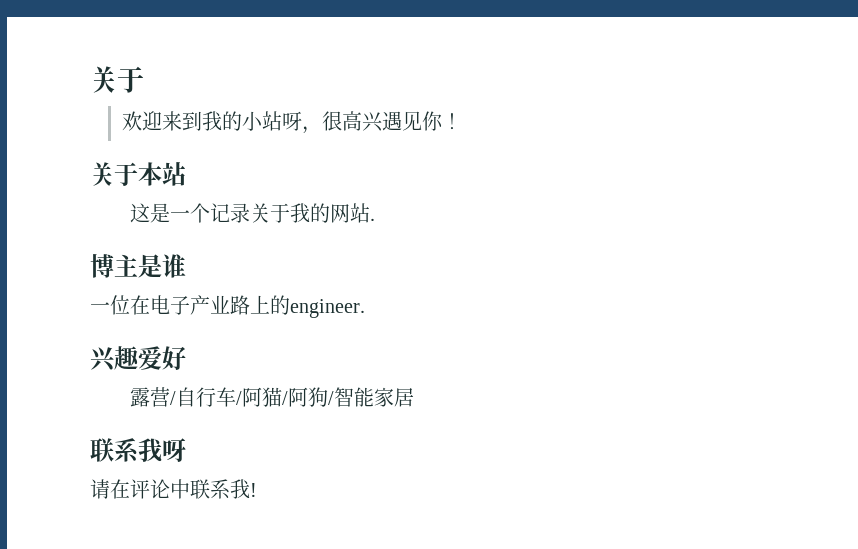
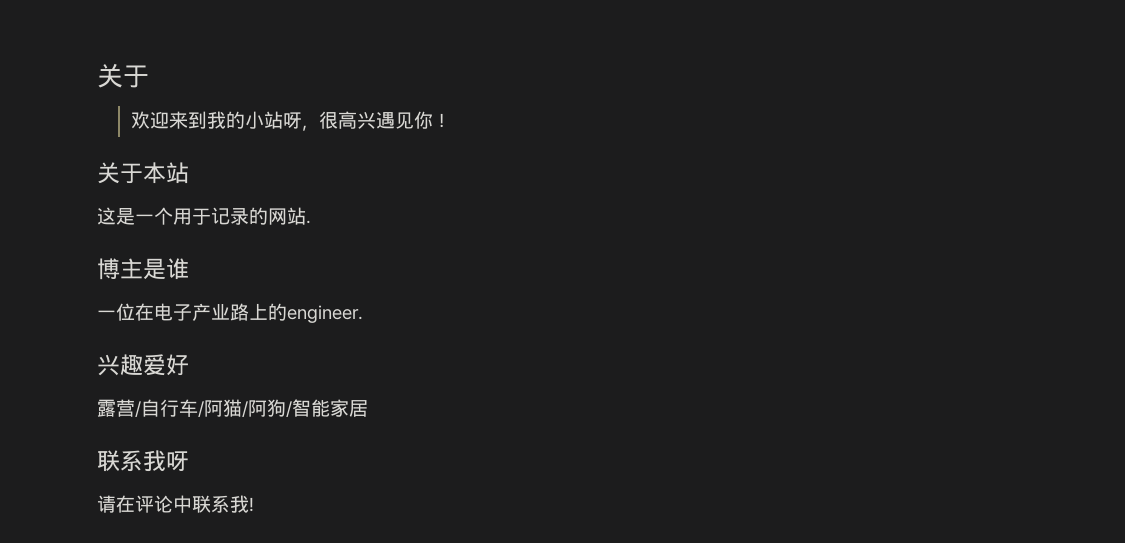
- 这是一个记录关于我的网站.
+ 这是一个用于记录的网站.

